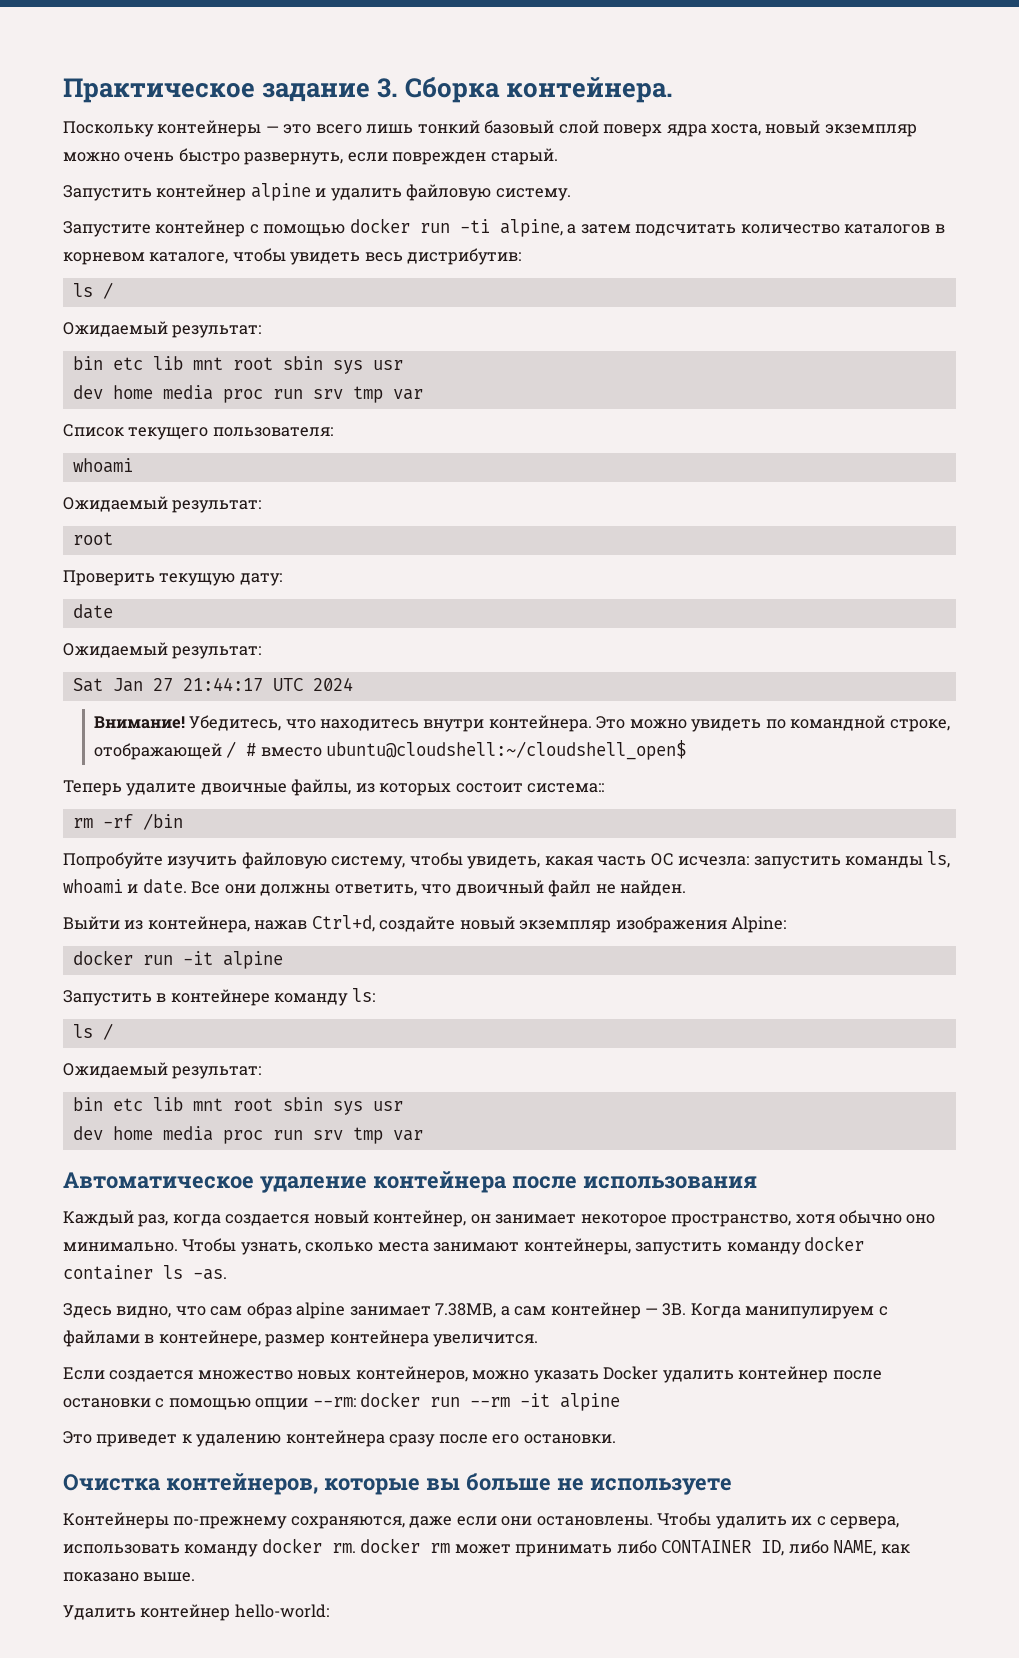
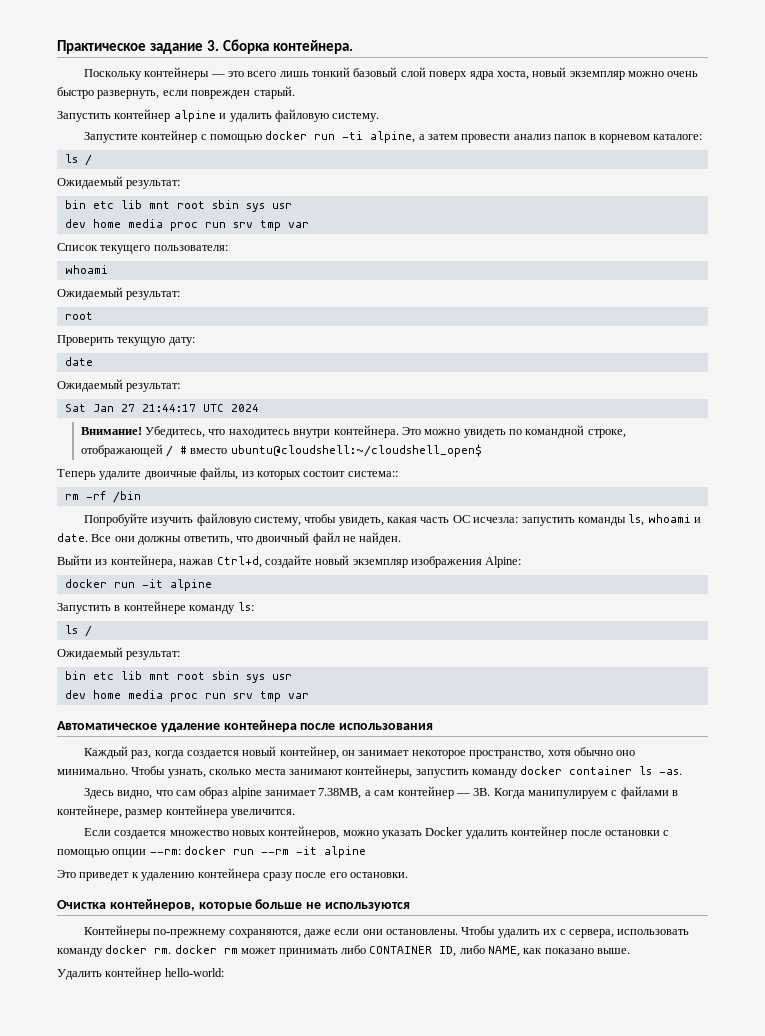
- Запустите контейнер с помощью docker run -ti alpine, а затем подсчитать количество каталогов в корневом каталоге, чтобы увидеть весь дистрибутив:
+ Запустите контейнер с помощью docker run -ti alpine, а затем провести анализ папок в корневом каталоге:
- Очистка контейнеров, которые вы больше не используете
+ Очистка контейнеров, которые больше не используются

